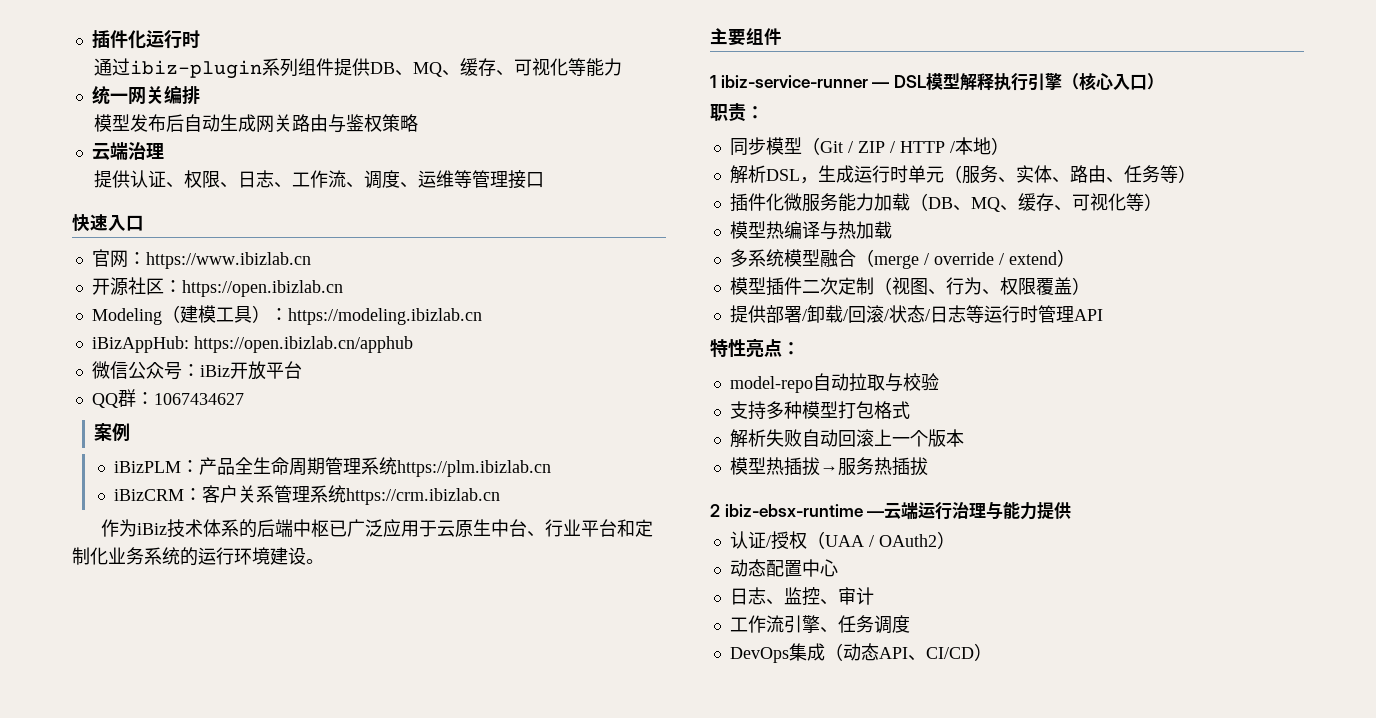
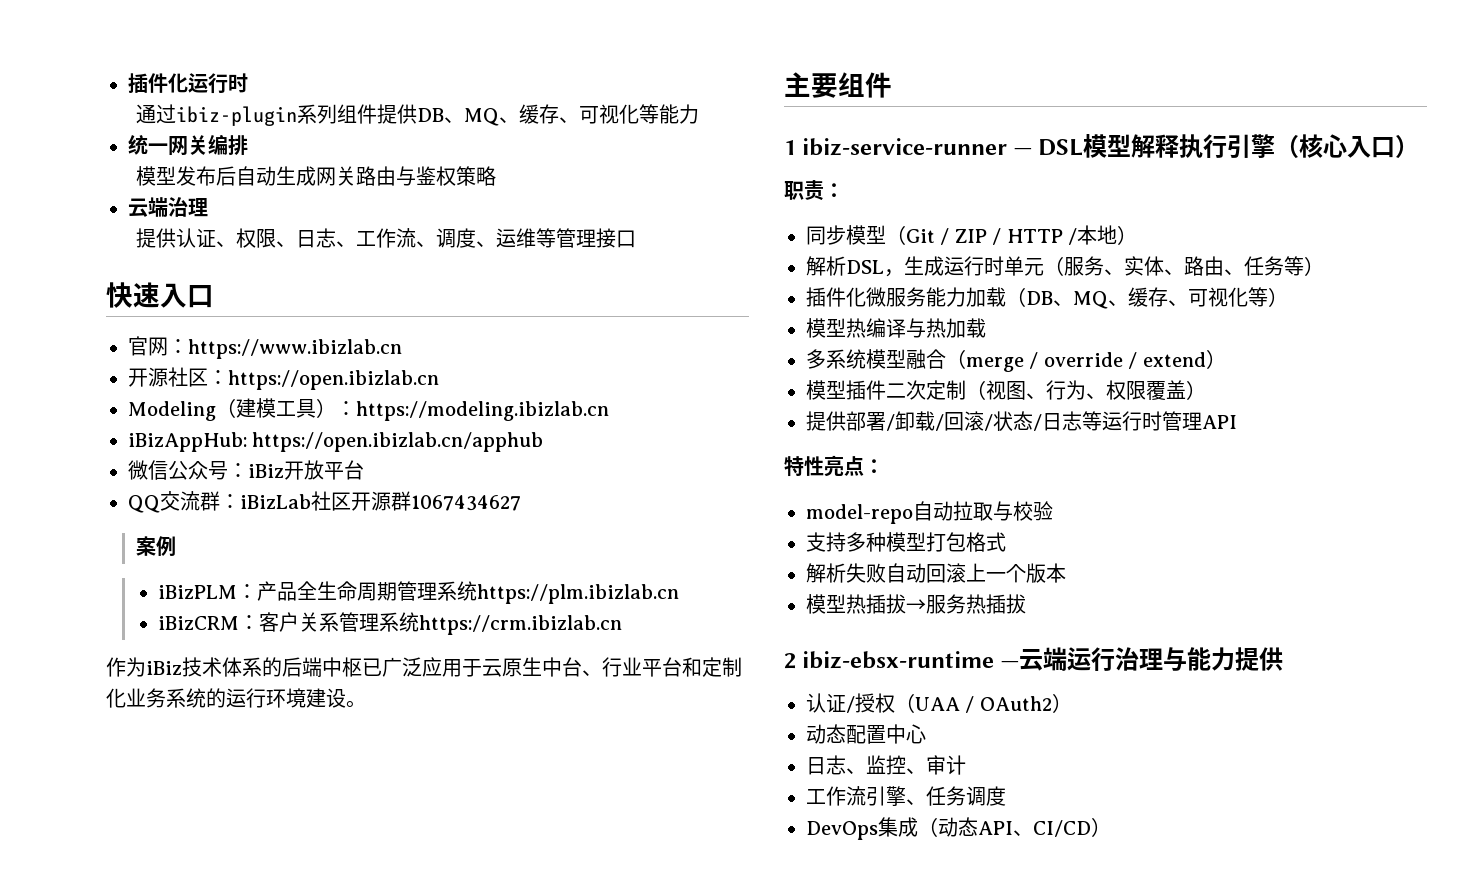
- QQ群：1067434627
+ QQ交流群：iBizLab社区开源群1067434627

